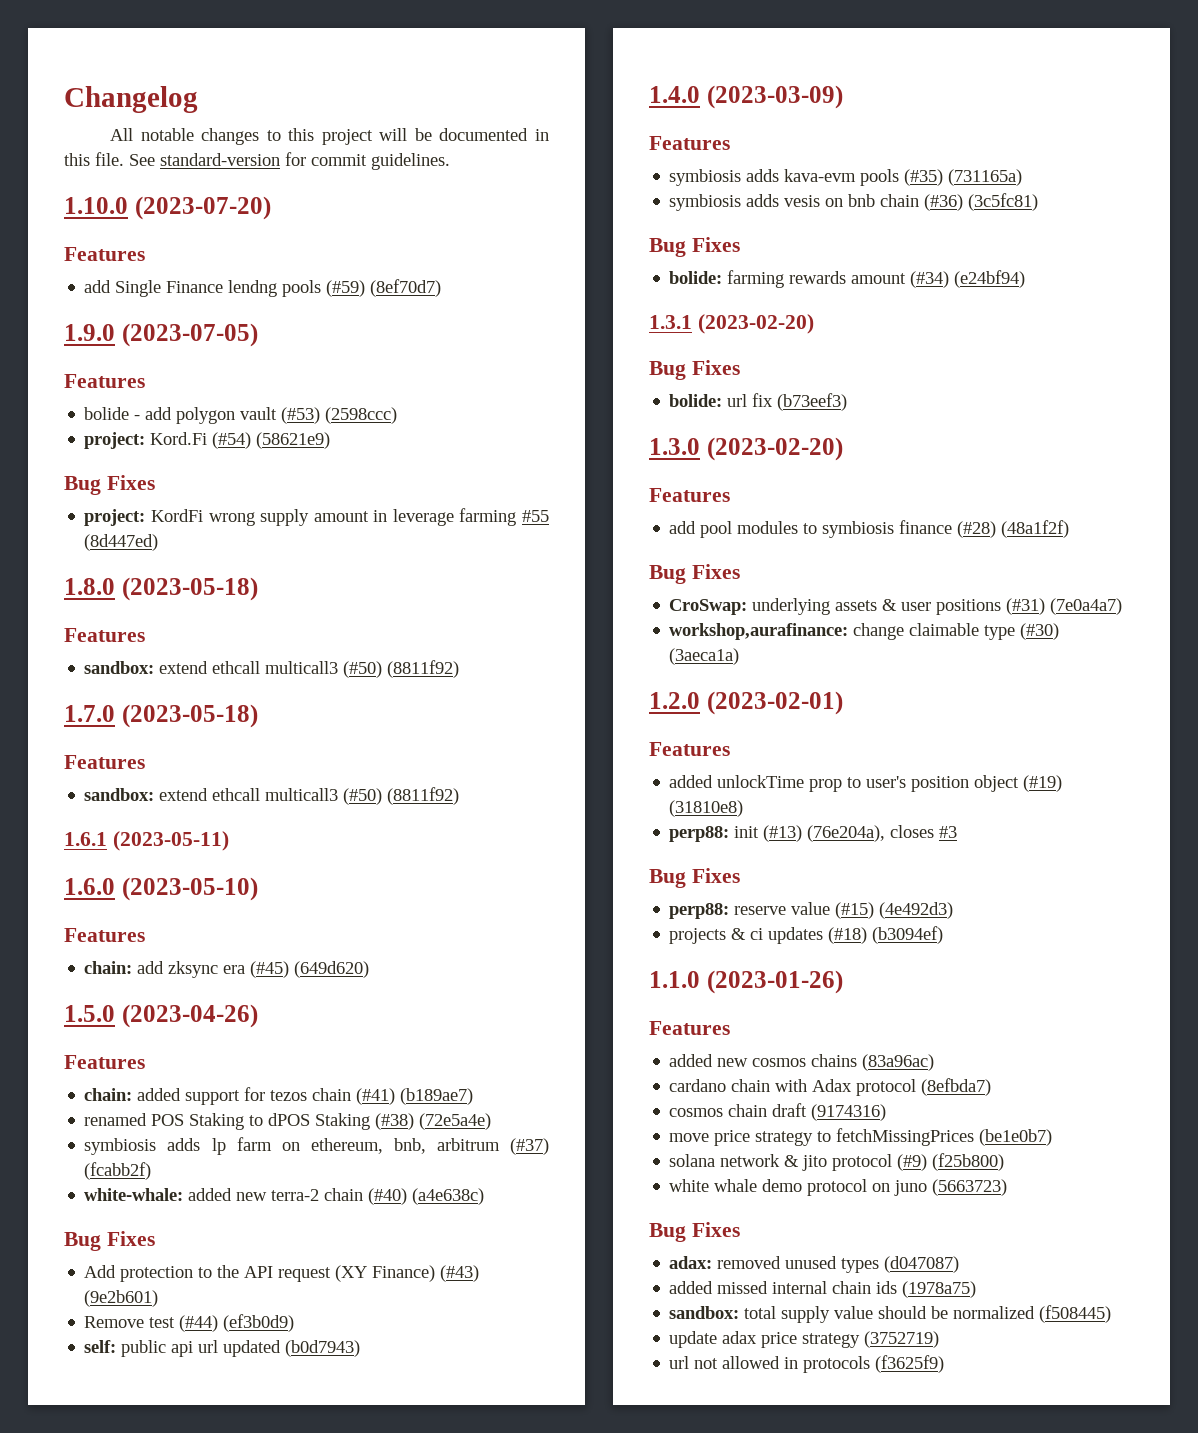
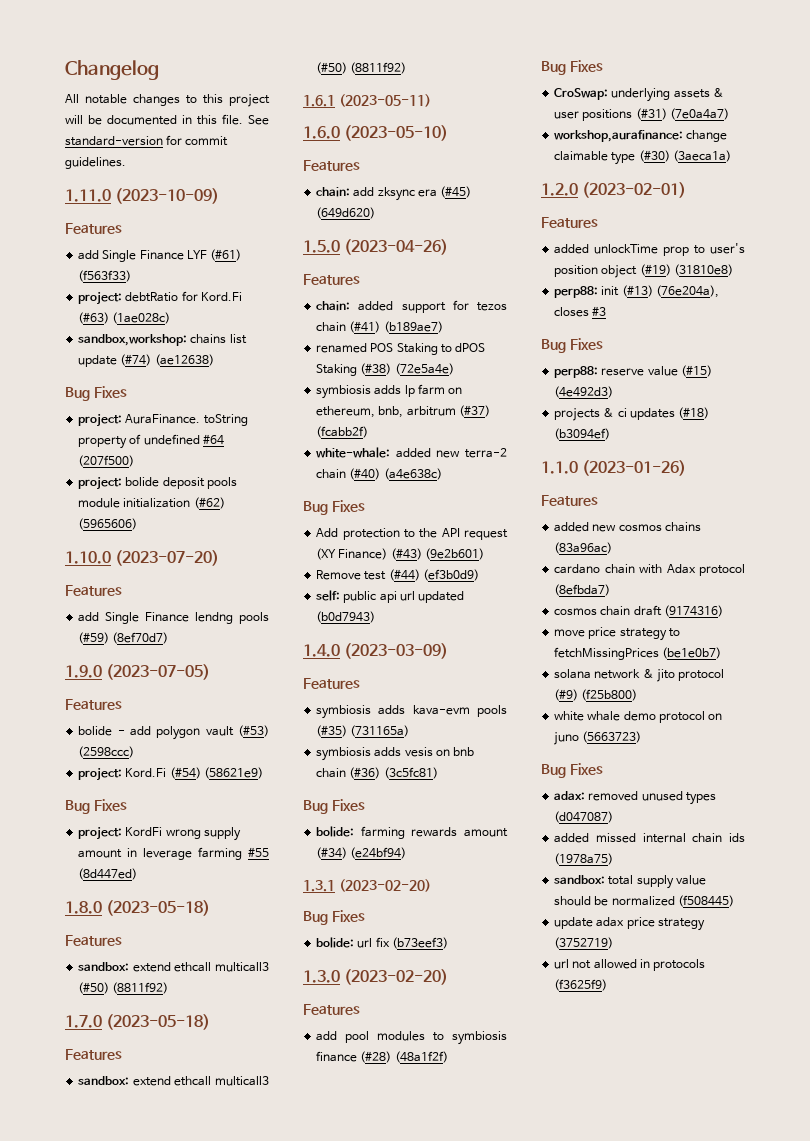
+ 1.11.0 (2023-10-09)
+ Features
+ add Single Finance LYF (#61) (f563f33)
+ project: debtRatio for Kord.Fi (#63) (1ae028c)
+ sandbox,workshop: chains list update (#74) (ae12638)
+ Bug Fixes
+ project: AuraFinance. toString property of undefined #64 (207f500)
+ project: bolide deposit pools module initialization (#62) (5965606)

